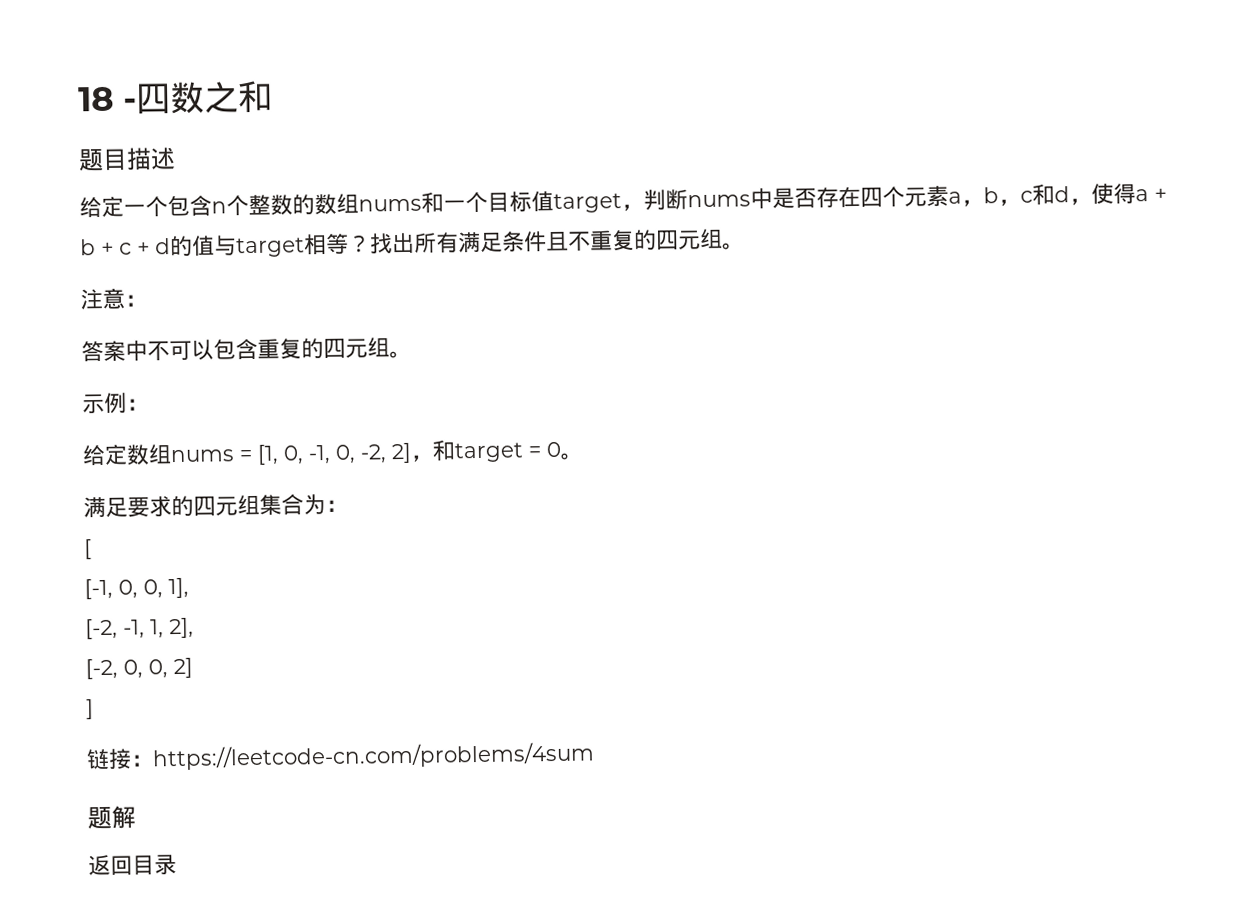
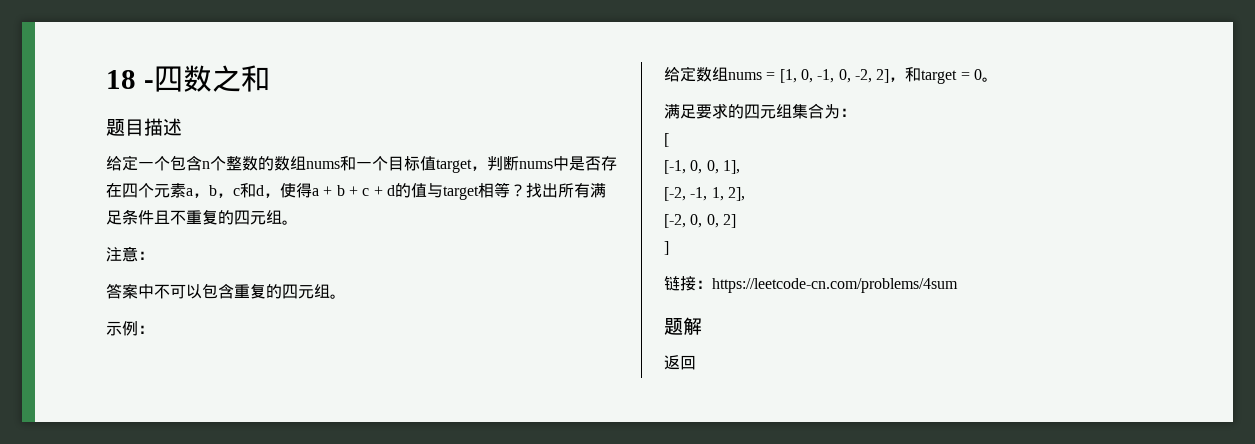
- 返回目录
+ 返回

